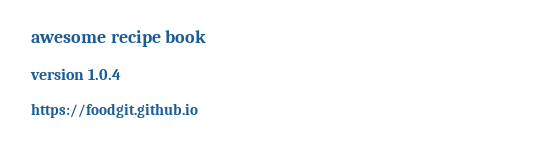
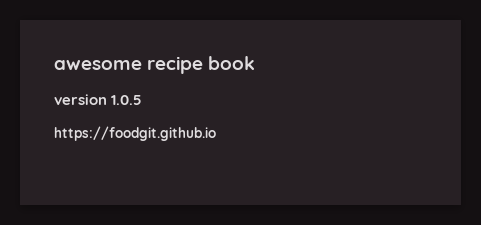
- version 1.0.4
+ version 1.0.5

